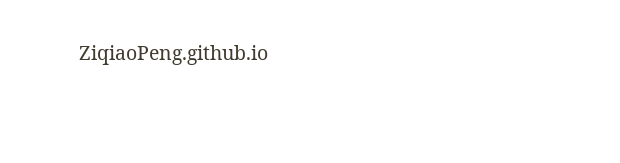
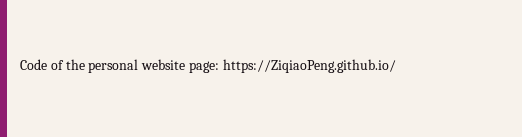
- ZiqiaoPeng.github.io
+ Code of the personal website page: https://ZiqiaoPeng.github.io/

